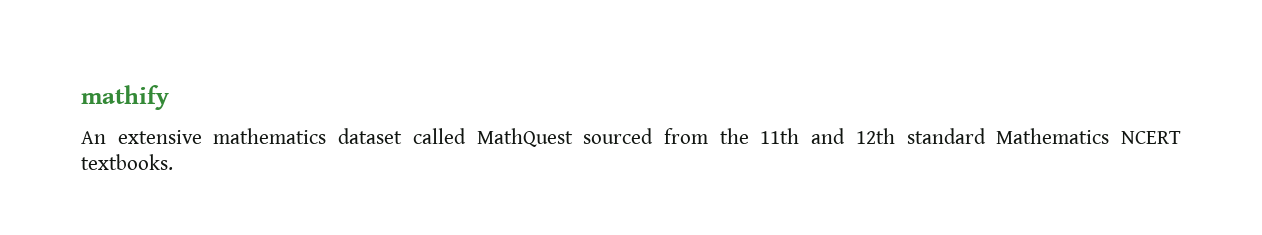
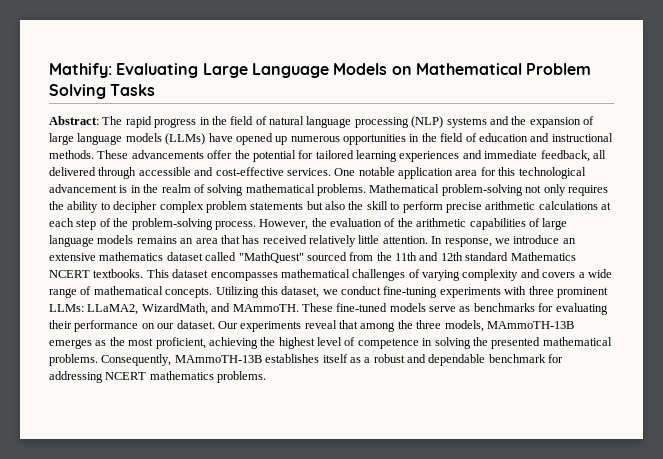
- mathify
- An extensive mathematics dataset called MathQuest sourced from the 11th and 12th standard Mathematics NCERT textbooks.
+ Mathify: Evaluating Large Language Models on Mathematical Problem Solving Tasks
+ Abstract: The rapid progress in the field of natural language processing (NLP) systems and the expansion of large language models (LLMs) have opened up numerous opportunities in the field of education and instructional methods. These advancements offer the potential for tailored learning experiences and immediate feedback, all delivered through accessible and cost-effective services. One notable application area for this technological advancement is in the realm of solving mathematical problems. Mathematical problem-solving not only requires the ability to decipher complex problem statements but also the skill to perform precise arithmetic calculations at each step of the problem-solving process. However, the evaluation of the arithmetic capabilities of large language models remains an area that has received relatively little attention. In response, we introduce an extensive mathematics dataset called "MathQuest" sourced from the 11th and 12th standard Mathematics NCERT textbooks.
+ This dataset encompasses mathematical challenges of varying complexity and covers a wide range of mathematical concepts. Utilizing this dataset, we conduct fine-tuning experiments with three prominent LLMs: LLaMA2, WizardMath, and MAmmoTH. These fine-tuned models serve as benchmarks for evaluating their performance on our dataset. Our experiments reveal that among the three models, MAmmoTH-13B emerges as the most proficient, achieving the highest level of competence in solving the presented mathematical problems. Consequently, MAmmoTH-13B establishes itself as a robust and dependable benchmark for addressing NCERT mathematics problems.

